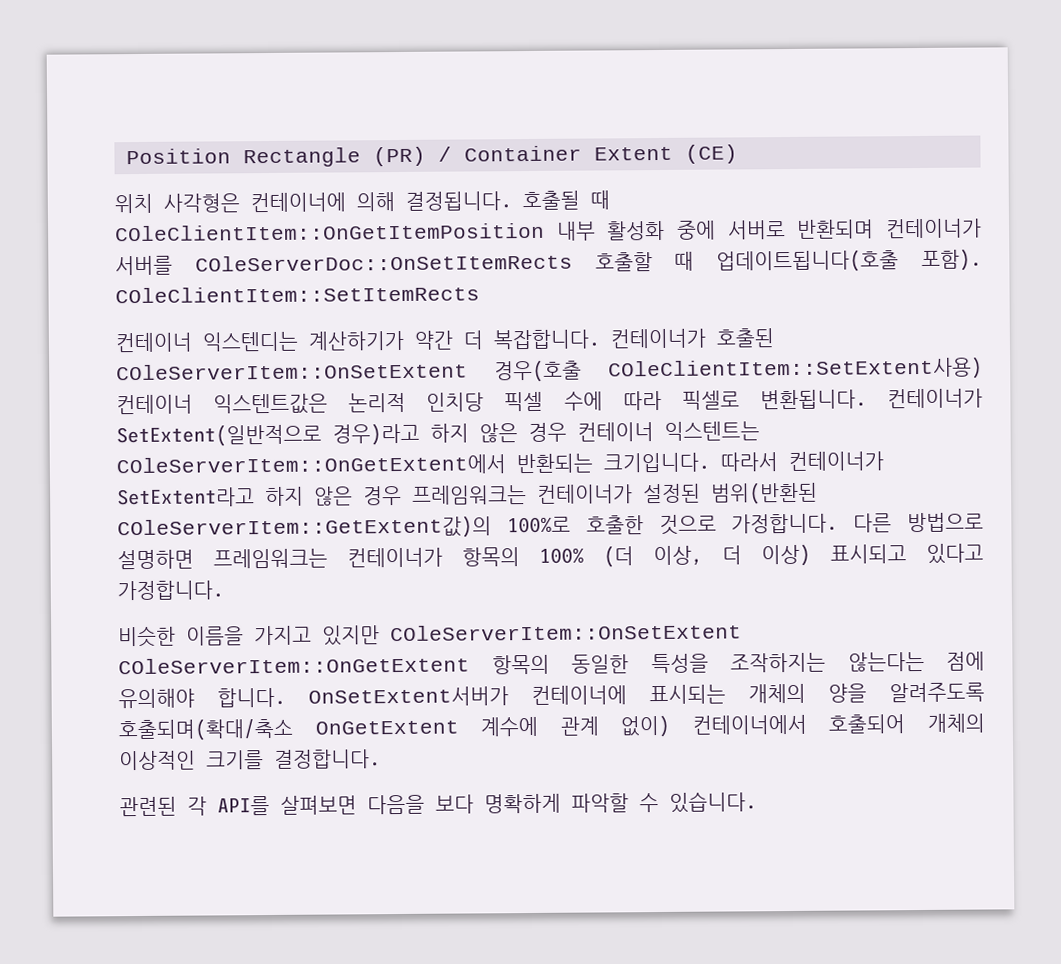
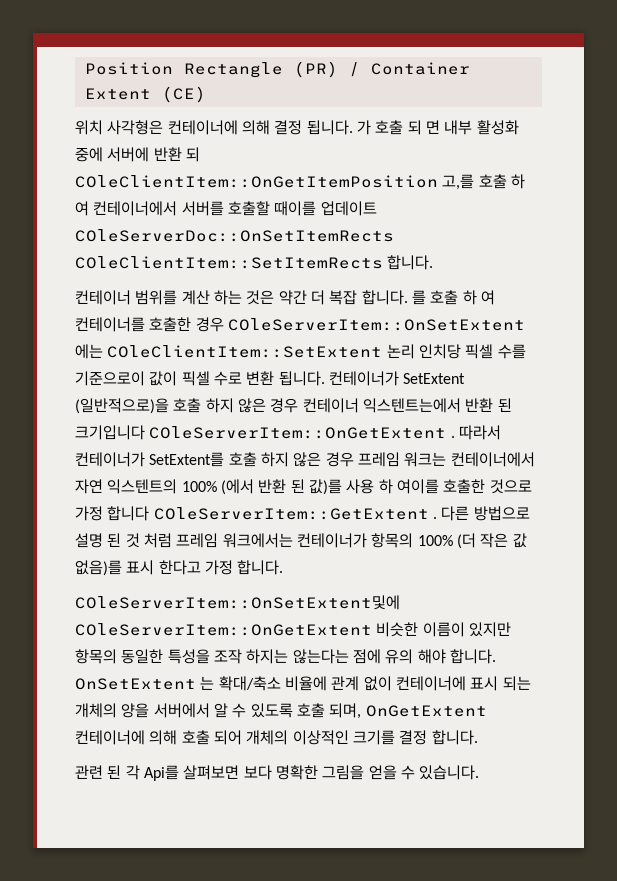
- 위치 사각형은 컨테이너에 의해 결정됩니다. 호출될 때 COleClientItem::OnGetItemPosition 내부 활성화 중에 서버로 반환되며 컨테이너가 서버를 COleServerDoc::OnSetItemRects 호출할 때 업데이트됩니다(호출 포함). COleClientItem::SetItemRects
- 컨테이너 익스텐디는 계산하기가 약간 더 복잡합니다. 컨테이너가 호출된 COleServerItem::OnSetExtent 경우(호출 COleClientItem::SetExtent사용) 컨테이너 익스텐트값은 논리적 인치당 픽셀 수에 따라 픽셀로 변환됩니다. 컨테이너가 SetExtent(일반적으로 경우)라고 하지 않은 경우 컨테이너 익스텐트는 COleServerItem::OnGetExtent에서 반환되는 크기입니다. 따라서 컨테이너가 SetExtent라고 하지 않은 경우 프레임워크는 컨테이너가 설정된 범위(반환된 COleServerItem::GetExtent값)의 100%로 호출한 것으로 가정합니다. 다른 방법으로 설명하면 프레임워크는 컨테이너가 항목의 100% (더 이상, 더 이상) 표시되고 있다고 가정합니다.
- 비슷한 이름을 가지고 있지만 COleServerItem::OnSetExtent COleServerItem::OnGetExtent 항목의 동일한 특성을 조작하지는 않는다는 점에 유의해야 합니다. OnSetExtent서버가 컨테이너에 표시되는 개체의 양을 알려주도록 호출되며(확대/축소 OnGetExtent 계수에 관계 없이) 컨테이너에서 호출되어 개체의 이상적인 크기를 결정합니다.
- 관련된 각 API를 살펴보면 다음을 보다 명확하게 파악할 수 있습니다.
+ 위치 사각형은 컨테이너에 의해 결정 됩니다. 가 호출 되 면 내부 활성화 중에 서버에 반환 되 COleClientItem::OnGetItemPosition 고,를 호출 하 여 컨테이너에서 서버를 호출할 때이를 업데이트 COleServerDoc::OnSetItemRects COleClientItem::SetItemRects 합니다.
+ 컨테이너 범위를 계산 하는 것은 약간 더 복잡 합니다. 를 호출 하 여 컨테이너를 호출한 경우 COleServerItem::OnSetExtent 에는 COleClientItem::SetExtent 논리 인치당 픽셀 수를 기준으로이 값이 픽셀 수로 변환 됩니다. 컨테이너가 SetExtent (일반적으로)을 호출 하지 않은 경우 컨테이너 익스텐트는에서 반환 된 크기입니다 COleServerItem::OnGetExtent . 따라서 컨테이너가 SetExtent를 호출 하지 않은 경우 프레임 워크는 컨테이너에서 자연 익스텐트의 100% (에서 반환 된 값)를 사용 하 여이를 호출한 것으로 가정 합니다 COleServerItem::GetExtent . 다른 방법으로 설명 된 것 처럼 프레임 워크에서는 컨테이너가 항목의 100% (더 작은 값 없음)를 표시 한다고 가정 합니다.
+ COleServerItem::OnSetExtent및에 COleServerItem::OnGetExtent 비슷한 이름이 있지만 항목의 동일한 특성을 조작 하지는 않는다는 점에 유의 해야 합니다. OnSetExtent 는 확대/축소 비율에 관계 없이 컨테이너에 표시 되는 개체의 양을 서버에서 알 수 있도록 호출 되며, OnGetExtent 컨테이너에 의해 호출 되어 개체의 이상적인 크기를 결정 합니다.
+ 관련 된 각 Api를 살펴보면 보다 명확한 그림을 얻을 수 있습니다.

